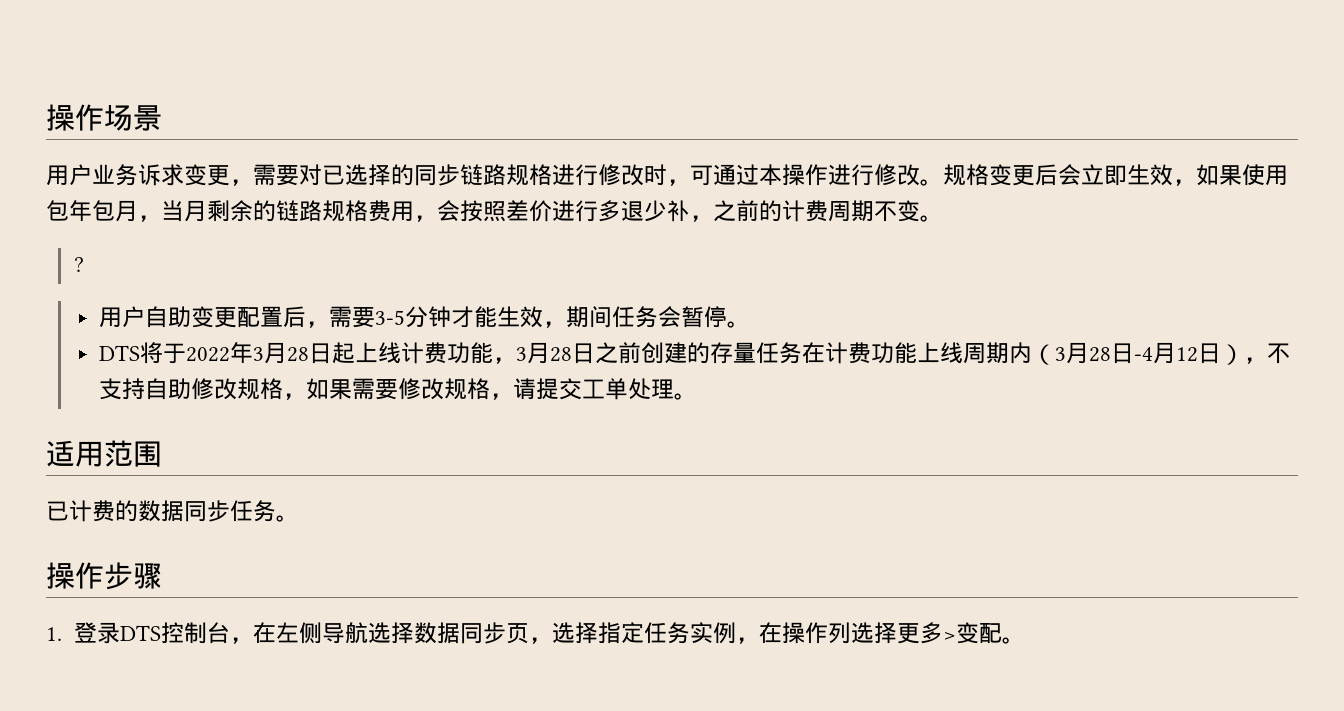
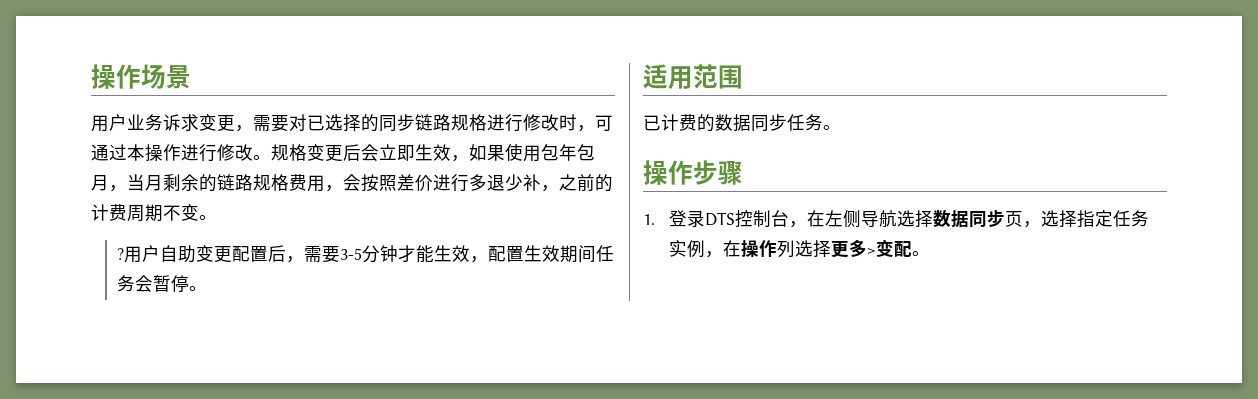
- ?
- 用户自助变更配置后，需要3-5分钟才能生效，期间任务会暂停。
+ ?用户自助变更配置后，需要3-5分钟才能生效，配置生效期间任务会暂停。
- DTS将于2022年3月28日起上线计费功能，3月28日之前创建的存量任务在计费功能上线周期内（3月28日-4月12日），不支持自助修改规格，如果需要修改规格，请提交工单处理。

